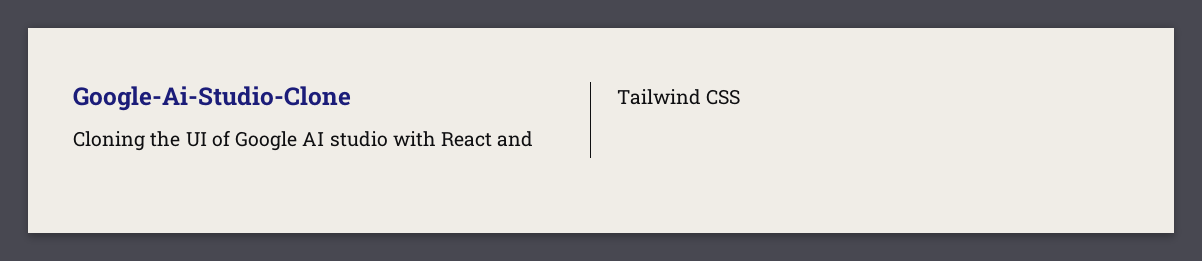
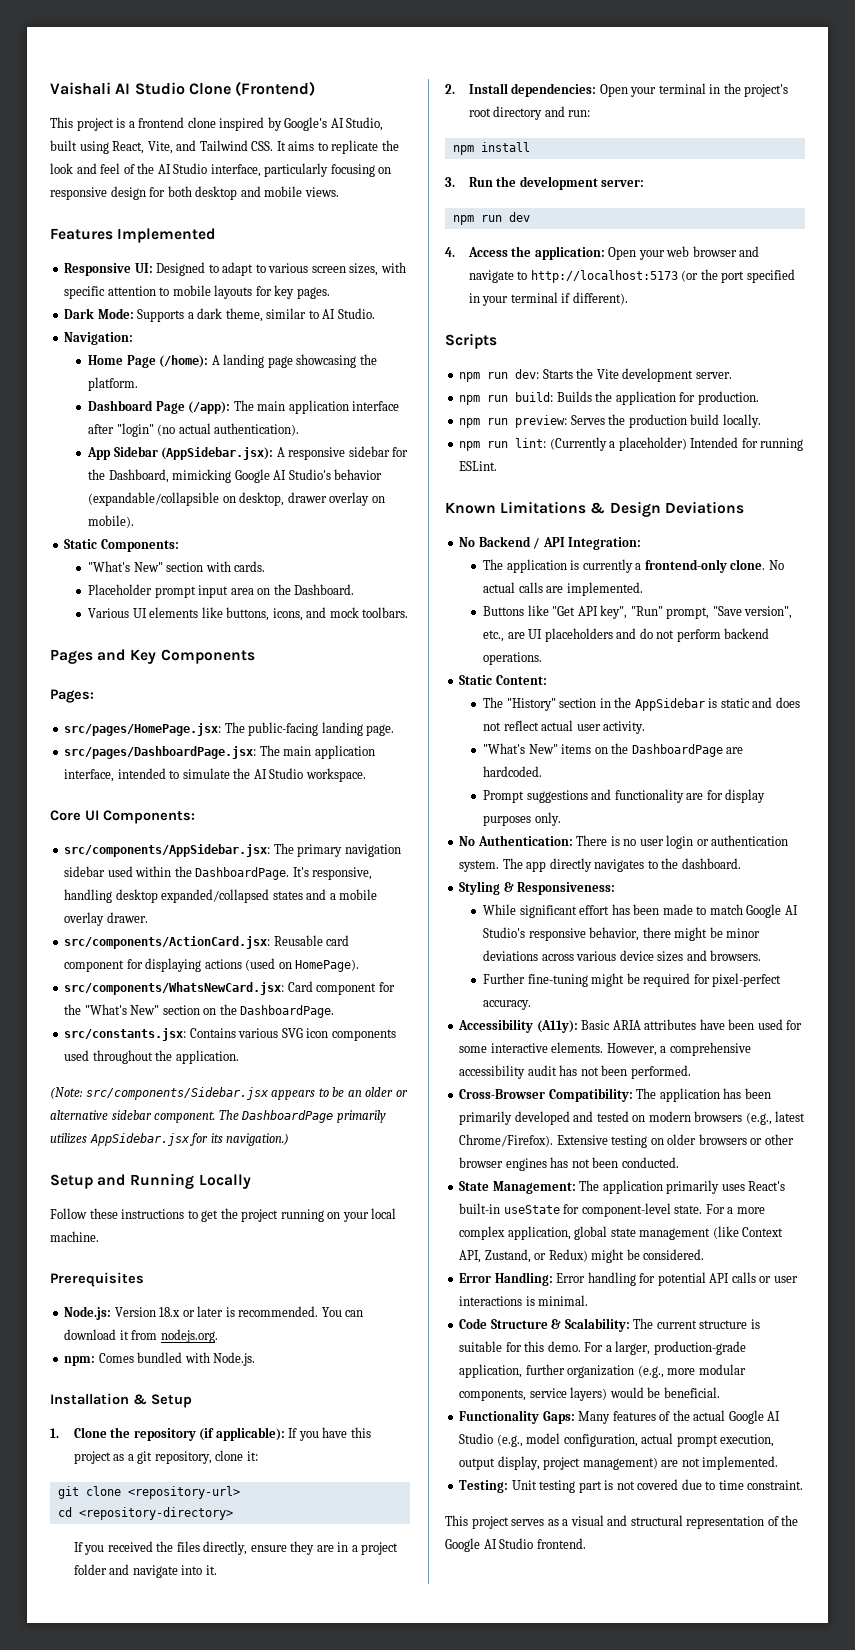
- Google-Ai-Studio-Clone
- Cloning the UI of Google AI studio with React and Tailwind CSS
+ Vaishali AI Studio Clone (Frontend)
+ This project is a frontend clone inspired by Google's AI Studio, built using React, Vite, and Tailwind CSS. It aims to replicate the look and feel of the AI Studio interface, particularly focusing on responsive design for both desktop and mobile views.
+ Features Implemented
+ Responsive UI: Designed to adapt to various screen sizes, with specific attention to mobile layouts for key pages.
+ Dark Mode: Supports a dark theme, similar to AI Studio.
+ Navigation:
+ Home Page (/home): A landing page showcasing the platform.
+ Dashboard Page (/app): The main application interface after "login" (no actual authentication).
+ App Sidebar (AppSidebar.jsx): A responsive sidebar for the Dashboard, mimicking Google AI Studio's behavior (expandable/collapsible on desktop, drawer overlay on mobile).
+ Static Components:
+ "What's New" section with cards.
+ Placeholder prompt input area on the Dashboard.
+ Various UI elements like buttons, icons, and mock toolbars.
+ Pages and Key Components
+ Pages:
+ src/pages/HomePage.jsx: The public-facing landing page.
+ src/pages/DashboardPage.jsx: The main application interface, intended to simulate the AI Studio workspace.
+ Core UI Components:
+ src/components/AppSidebar.jsx: The primary navigation sidebar used within the DashboardPage. It's responsive, handling desktop expanded/collapsed states and a mobile overlay drawer.
+ src/components/ActionCard.jsx: Reusable card component for displaying actions (used on HomePage).
+ src/components/WhatsNewCard.jsx: Card component for the "What's New" section on the DashboardPage.
+ src/constants.jsx: Contains various SVG icon components used throughout the application.
+ (Note: src/components/Sidebar.jsx appears to be an older or alternative sidebar component. The DashboardPage primarily utilizes AppSidebar.jsx for its navigation.)
+ Setup and Running Locally
+ Follow these instructions to get the project running on your local machine.
+ Prerequisites
+ Node.js: Version 18.x or later is recommended. You can download it from nodejs.org.
+ npm: Comes bundled with Node.js.
+ Installation & Setup
+ 1. Clone the repository (if applicable): If you have this project as a git repository, clone it:
+ git clone <repository-url>
+ cd <repository-directory>
+ If you received the files directly, ensure they are in a project folder and navigate into it.
+ 2. Install dependencies: Open your terminal in the project's root directory and run:
+ npm install
+ 3. Run the development server:
+ npm run dev
+ 4. Access the application: Open your web browser and navigate to http://localhost:5173 (or the port specified in your terminal if different).
+ Scripts
+ npm run dev: Starts the Vite development server.
+ npm run build: Builds the application for production.
+ npm run preview: Serves the production build locally.
+ npm run lint: (Currently a placeholder) Intended for running ESLint.
+ Known Limitations & Design Deviations
+ No Backend / API Integration:
+ The application is currently a frontend-only clone. No actual calls are implemented.
+ Buttons like "Get API key", "Run" prompt, "Save version", etc., are UI placeholders and do not perform backend operations.
+ Static Content:
+ The "History" section in the AppSidebar is static and does not reflect actual user activity.
+ "What's New" items on the DashboardPage are hardcoded.
+ Prompt suggestions and functionality are for display purposes only.
+ No Authentication: There is no user login or authentication system. The app directly navigates to the dashboard.
+ Styling & Responsiveness:
+ While significant effort has been made to match Google AI Studio's responsive behavior, there might be minor deviations across various device sizes and browsers.
+ Further fine-tuning might be required for pixel-perfect accuracy.
+ Accessibility (A11y): Basic ARIA attributes have been used for some interactive elements. However, a comprehensive accessibility audit has not been performed.
+ Cross-Browser Compatibility: The application has been primarily developed and tested on modern browsers (e.g., latest Chrome/Firefox). Extensive testing on older browsers or other browser engines has not been conducted.
+ State Management: The application primarily uses React's built-in useState for component-level state. For a more complex application, global state management (like Context API, Zustand, or Redux) might be considered.
+ Error Handling: Error handling for potential API calls or user interactions is minimal.
+ Code Structure & Scalability: The current structure is suitable for this demo. For a larger, production-grade application, further organization (e.g., more modular components, service layers) would be beneficial.
+ Functionality Gaps: Many features of the actual Google AI Studio (e.g., model configuration, actual prompt execution, output display, project management) are not implemented.
+ Testing: Unit testing part is not covered due to time constraint.
+ This project serves as a visual and structural representation of the Google AI Studio frontend.

